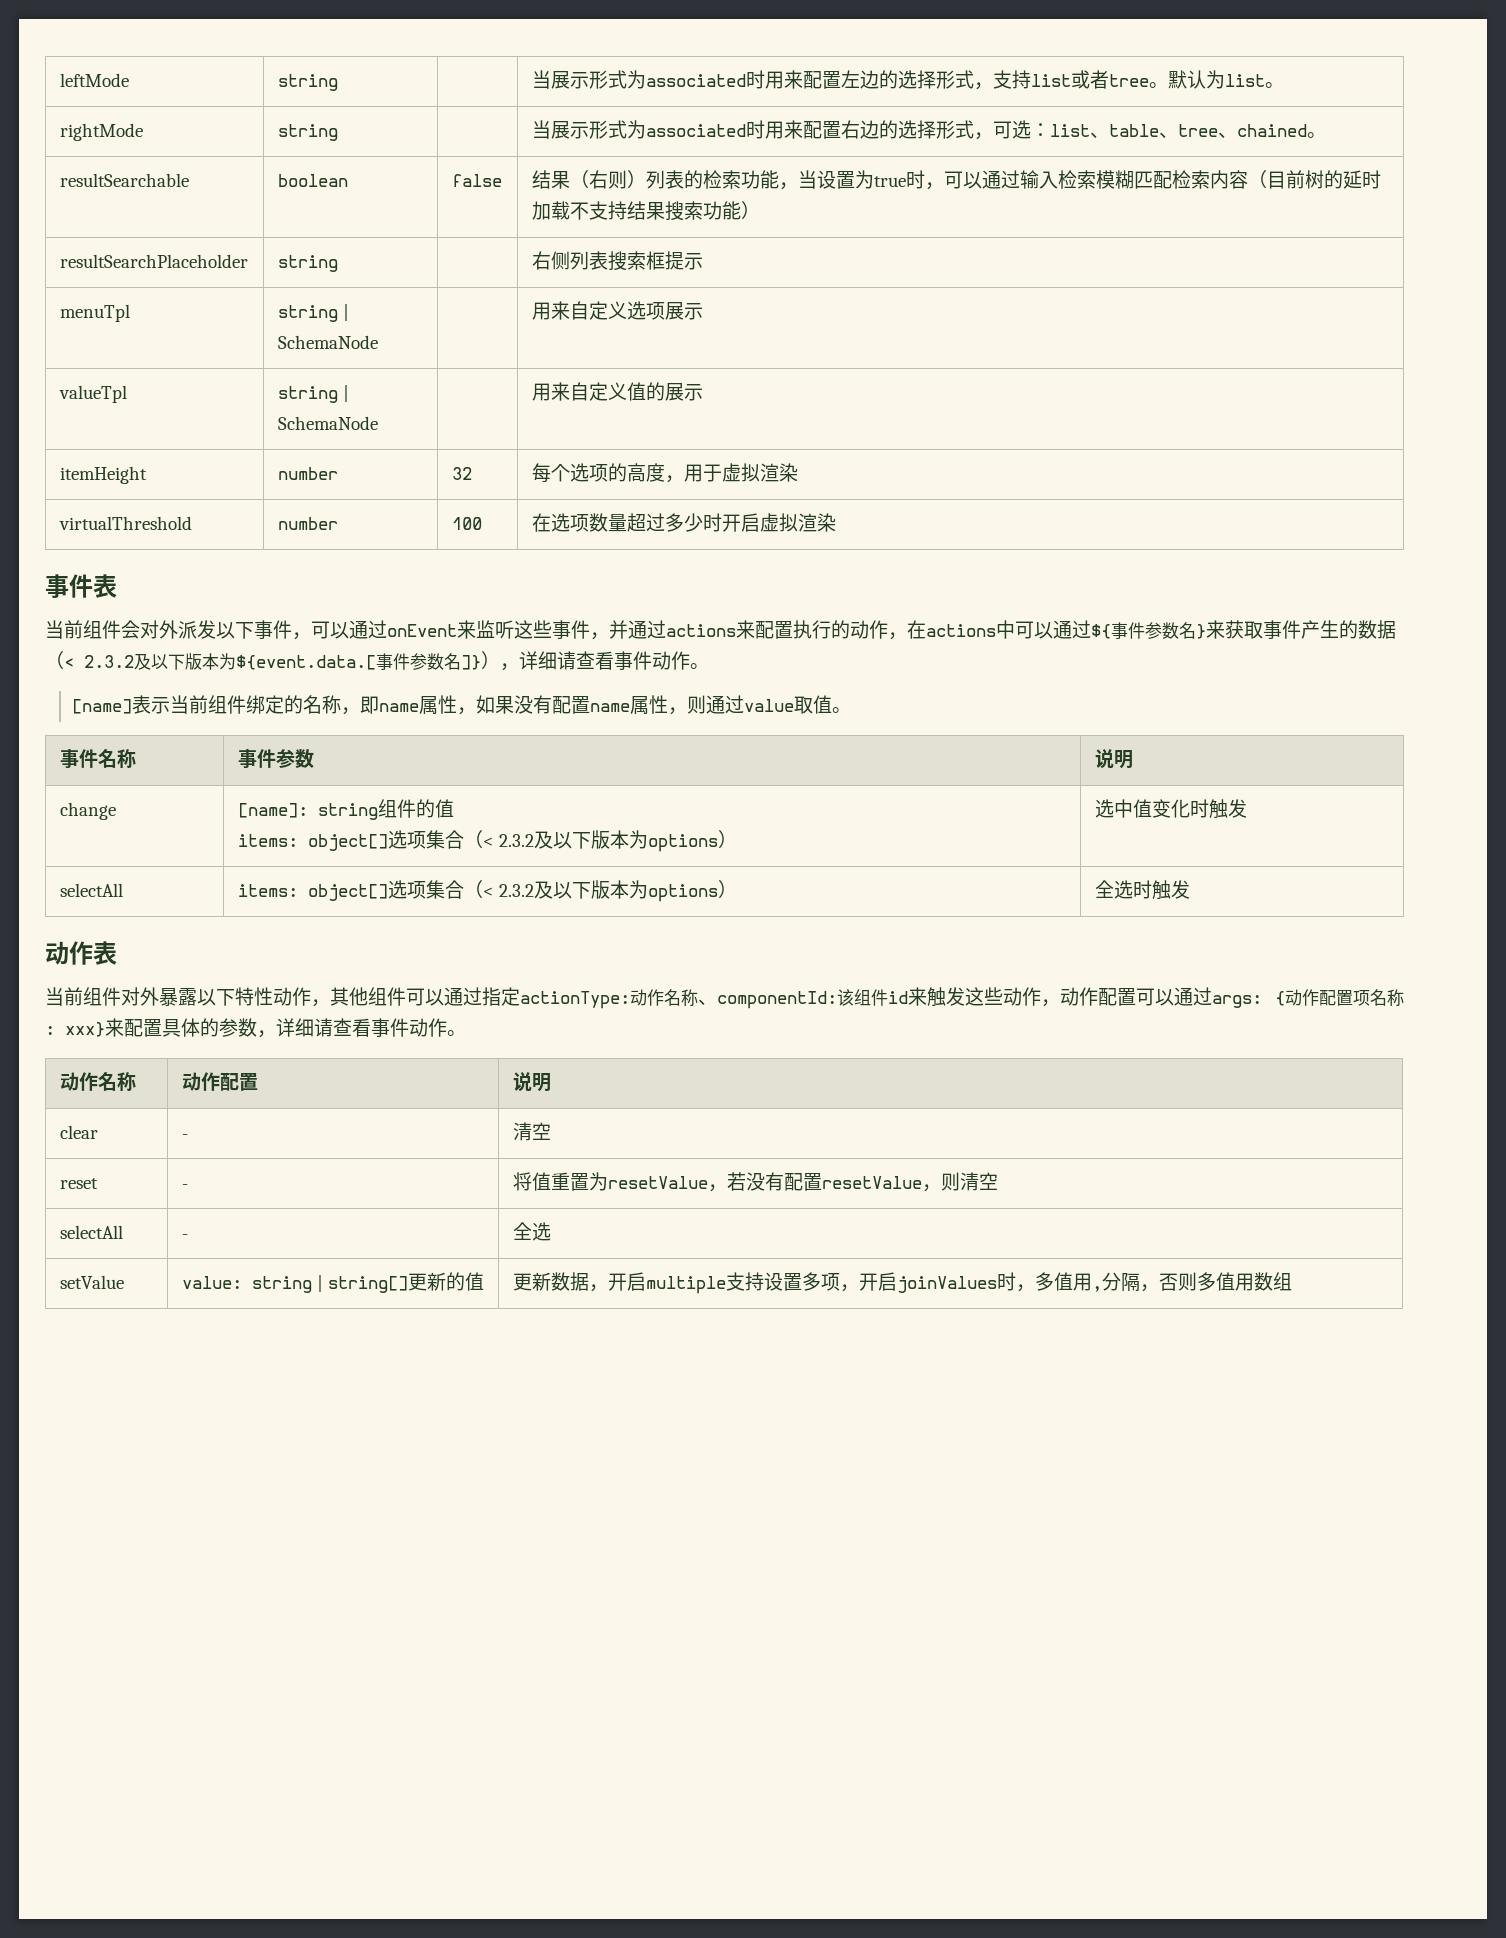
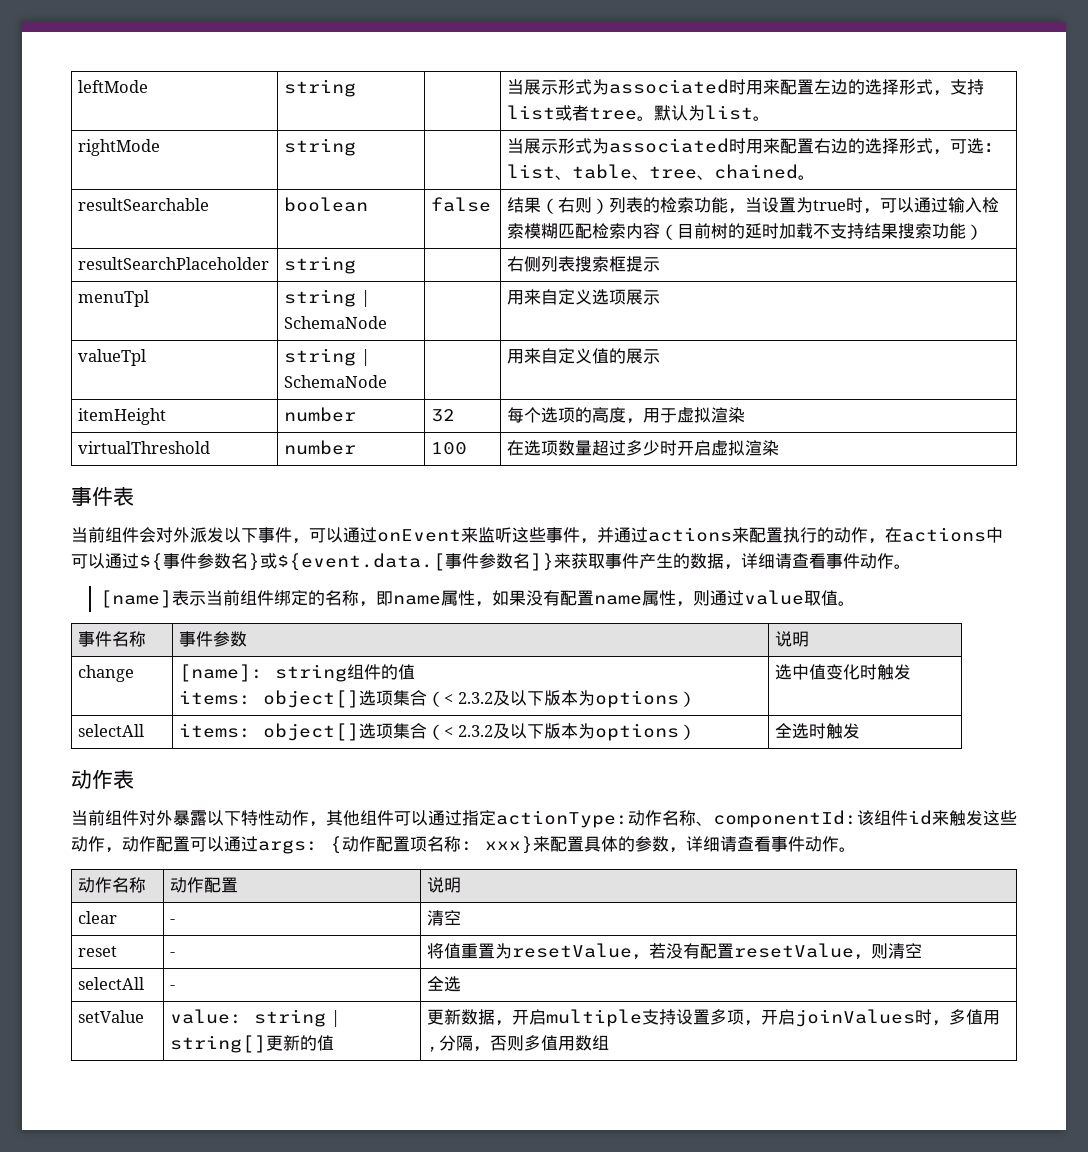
- 当前组件会对外派发以下事件，可以通过onEvent来监听这些事件，并通过actions来配置执行的动作，在actions中可以通过${事件参数名}来获取事件产生的数据（< 2.3.2及以下版本为${event.data.[事件参数名]}），详细请查看事件动作。
+ 当前组件会对外派发以下事件，可以通过onEvent来监听这些事件，并通过actions来配置执行的动作，在actions中可以通过${事件参数名}或${event.data.[事件参数名]}来获取事件产生的数据，详细请查看事件动作。

